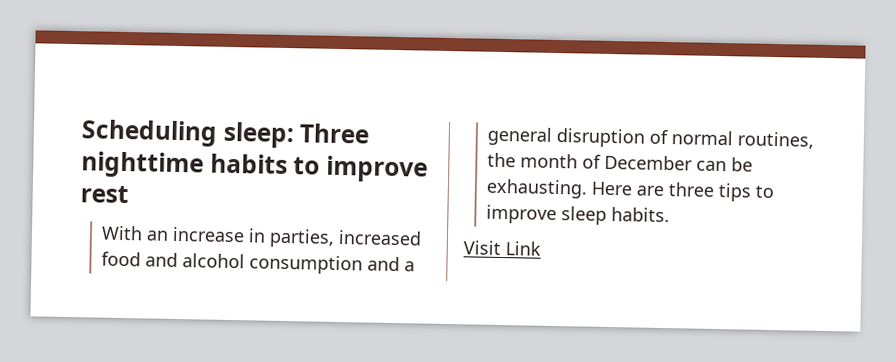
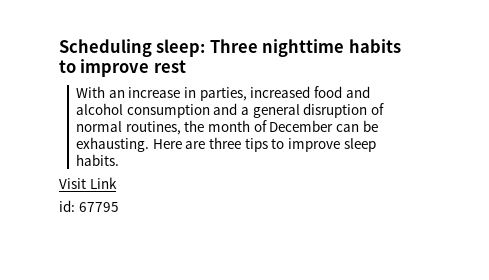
+ id: 67795

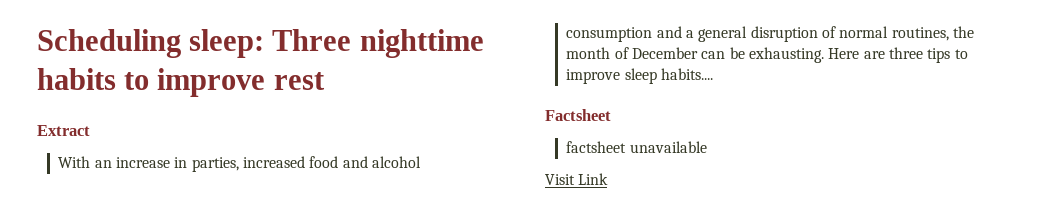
+ Extract
- Here are three tips to improve sleep habits.
+ Here are three tips to improve sleep habits....
+ Factsheet
+ factsheet unavailable
- id: 67795

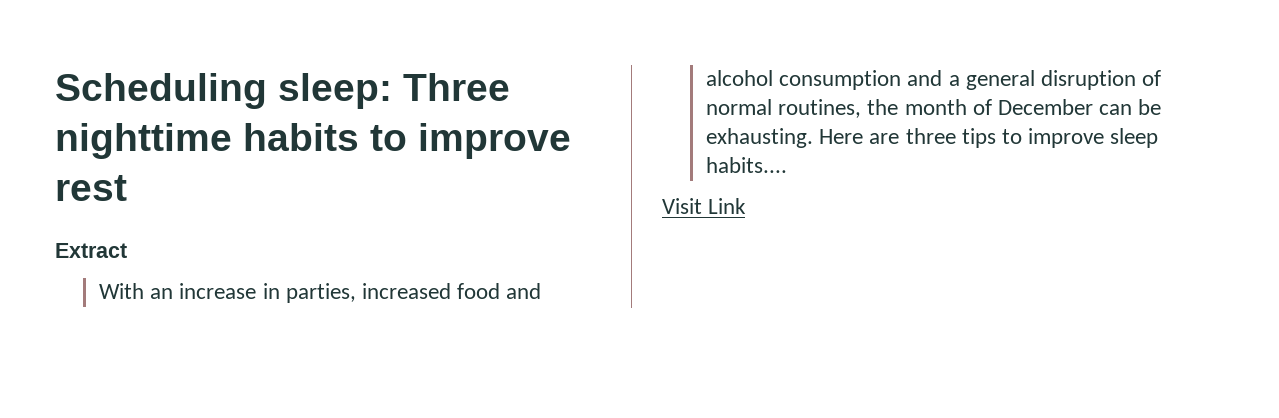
- Factsheet
- factsheet unavailable

